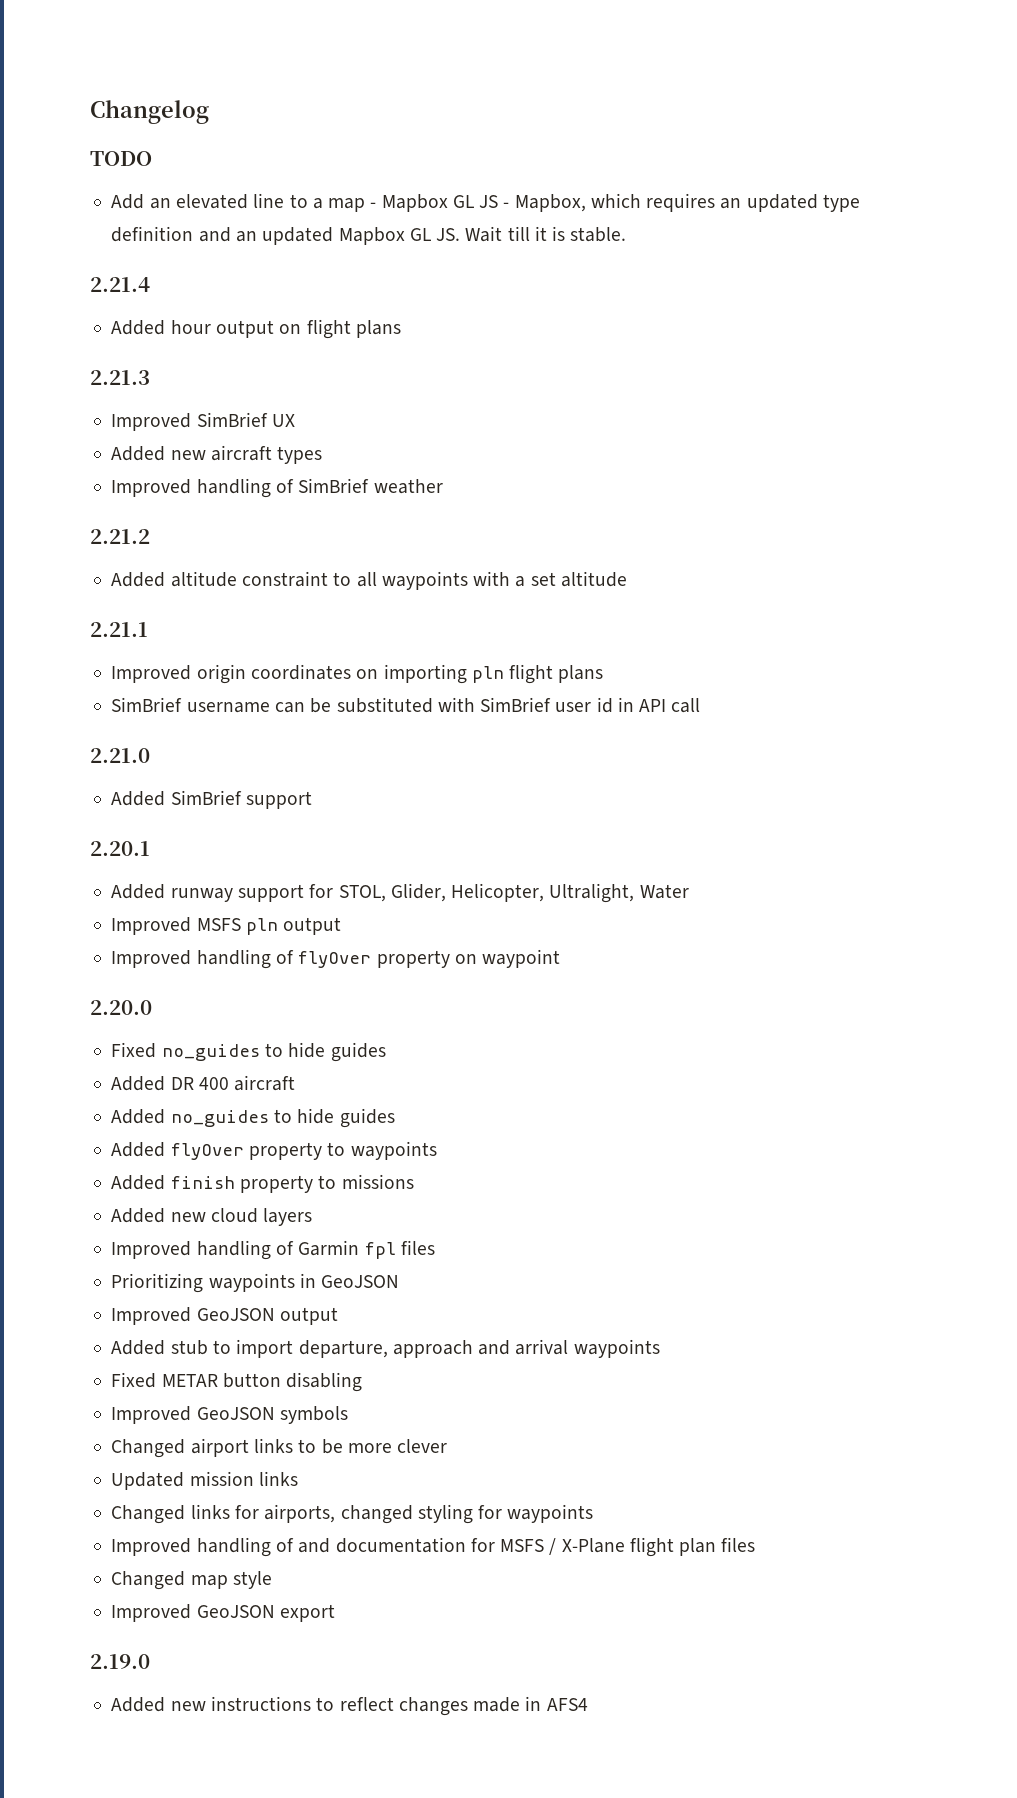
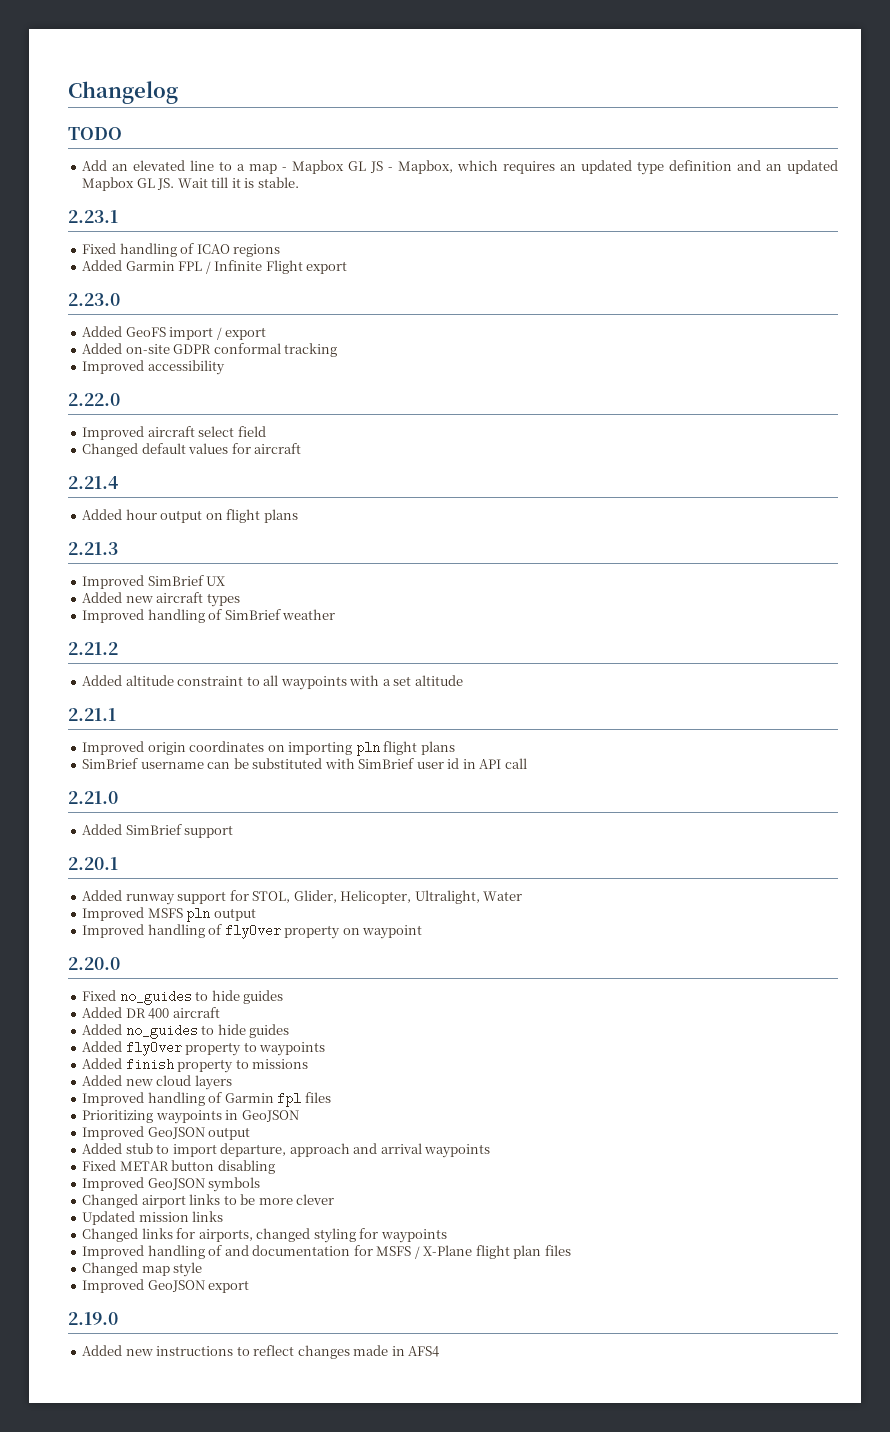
+ 2.23.1
+ Fixed handling of ICAO regions
+ Added Garmin FPL / Infinite Flight export
+ 2.23.0
+ Added GeoFS import / export
+ Added on-site GDPR conformal tracking
+ Improved accessibility
+ 2.22.0
+ Improved aircraft select field
+ Changed default values for aircraft

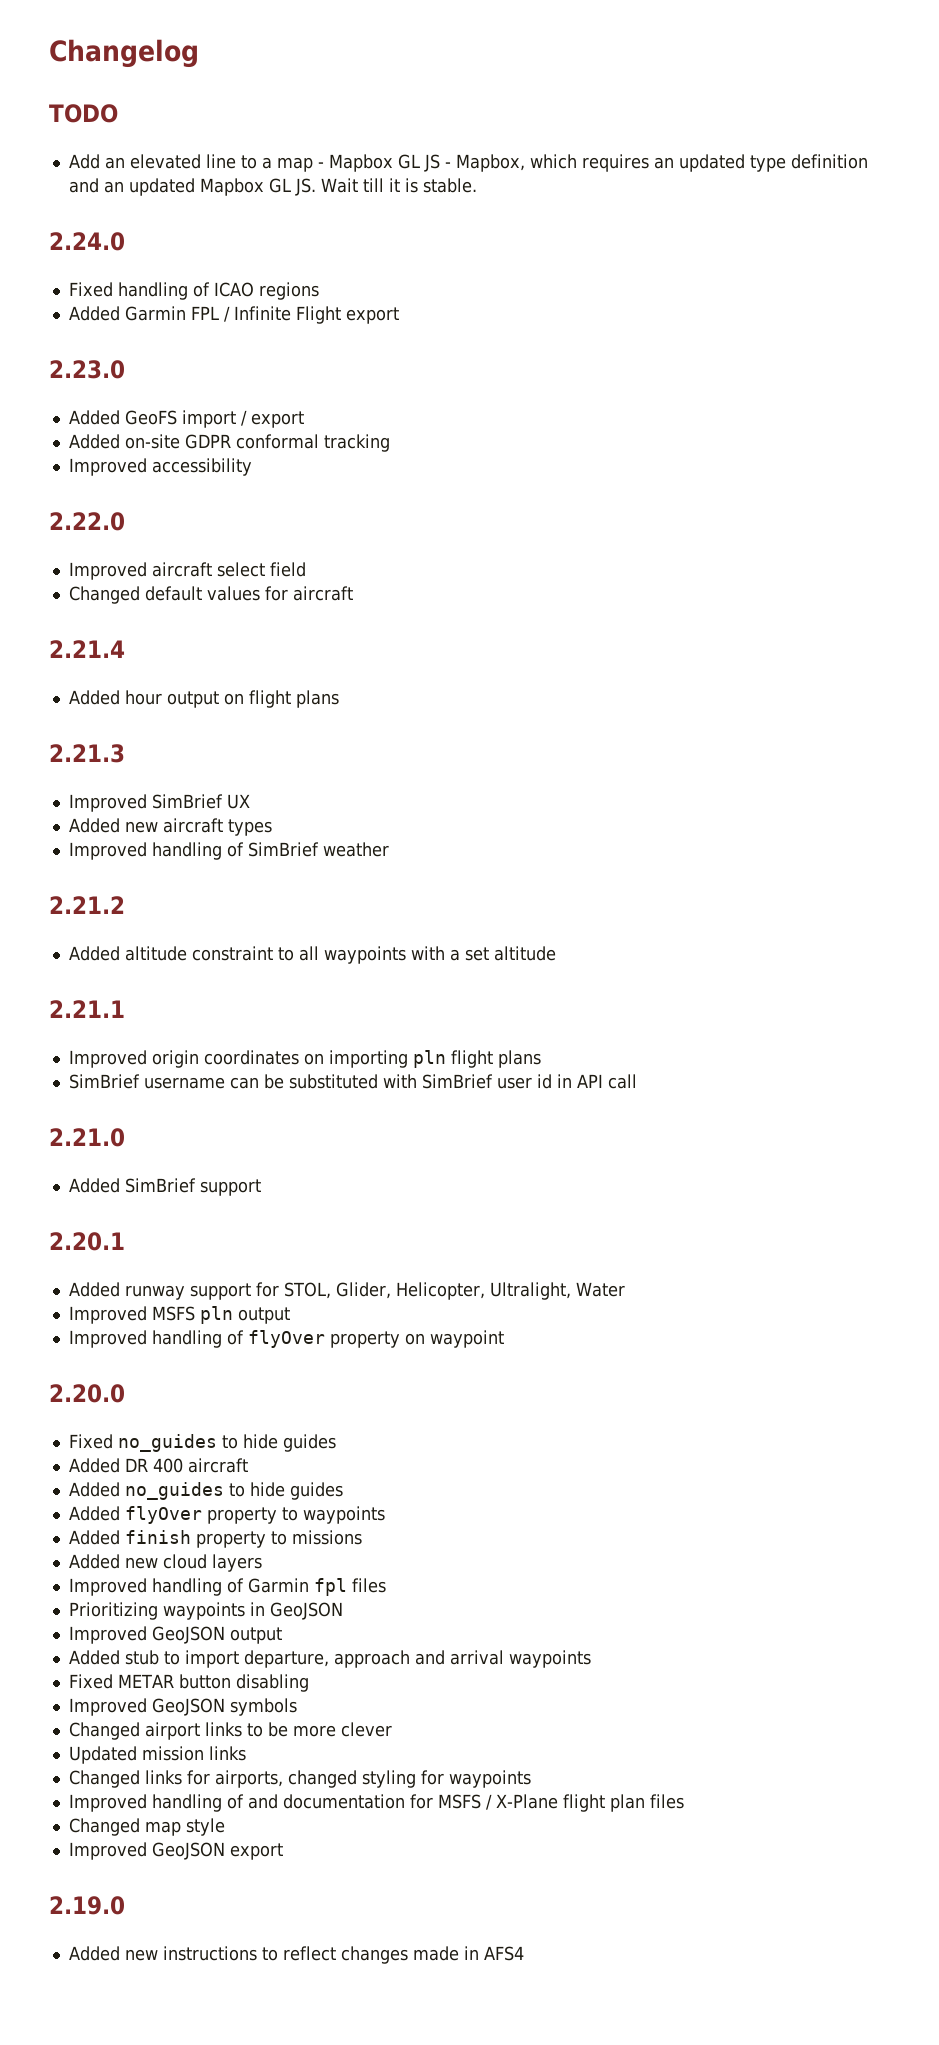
- 2.23.1
+ 2.24.0

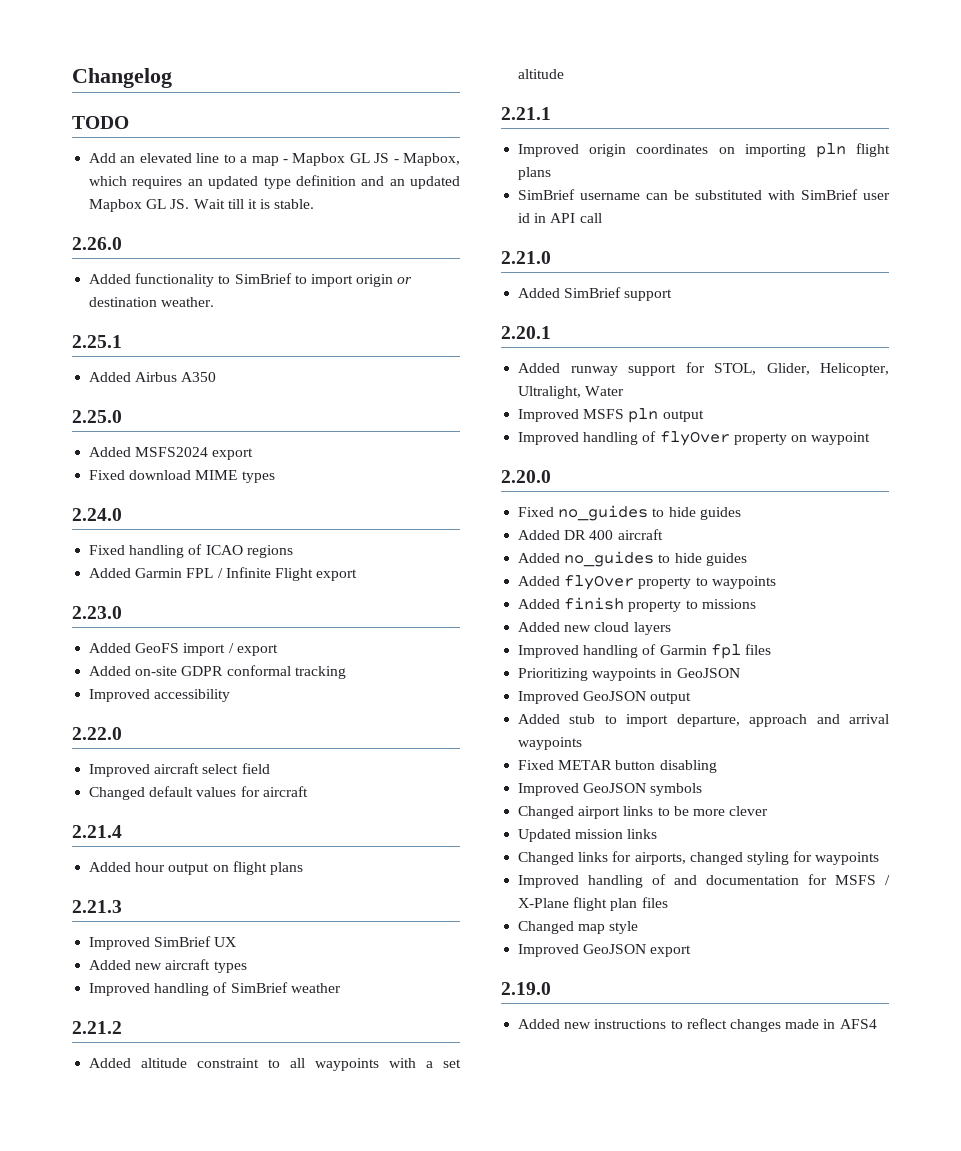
+ 2.26.0
+ Added functionality to SimBrief to import origin or destination weather.
+ 2.25.1
+ Added Airbus A350
+ 2.25.0
+ Added MSFS2024 export
+ Fixed download MIME types

